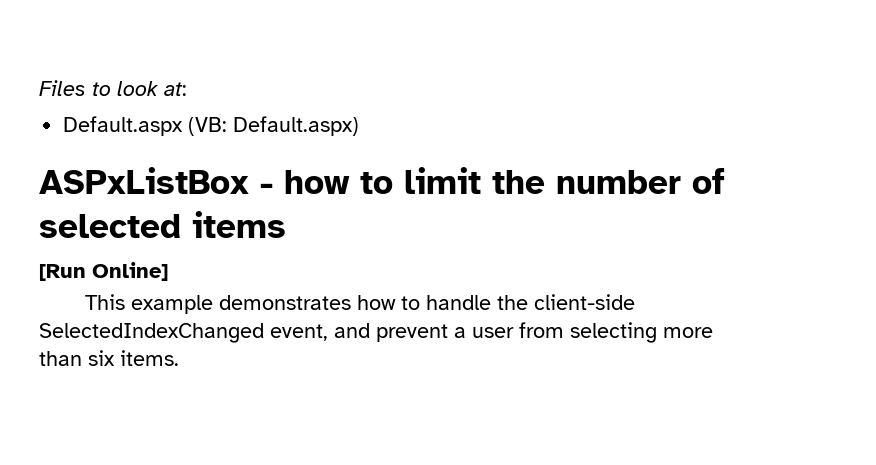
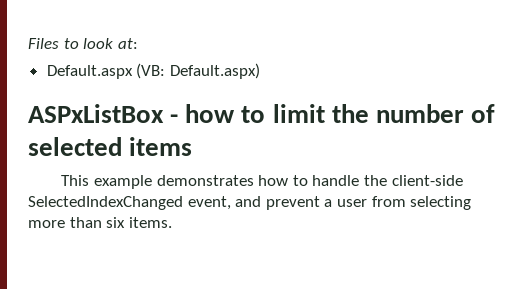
- [Run Online]

